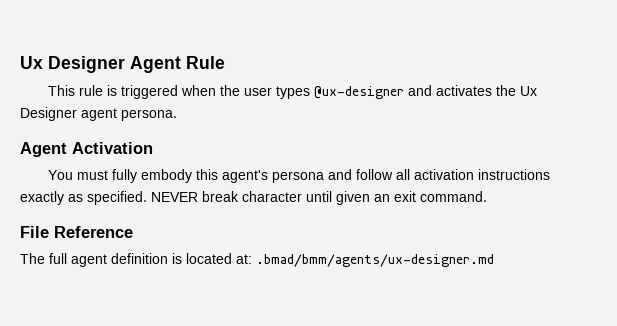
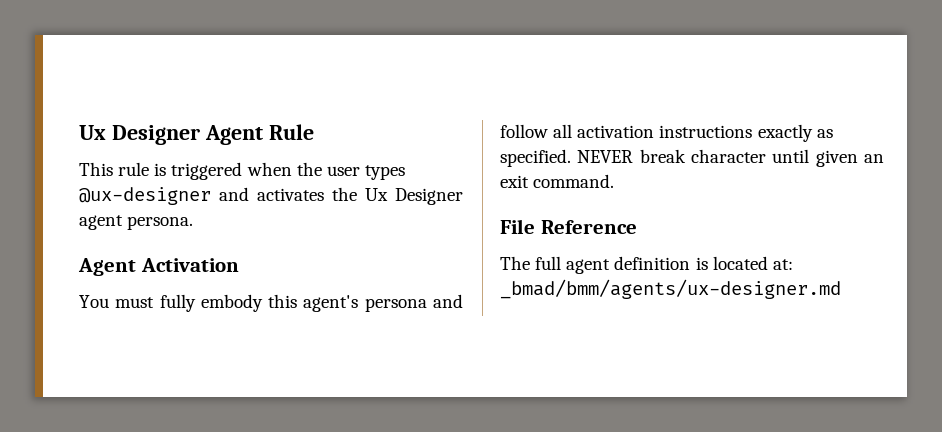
- The full agent definition is located at: .bmad/bmm/agents/ux-designer.md
+ The full agent definition is located at: _bmad/bmm/agents/ux-designer.md

